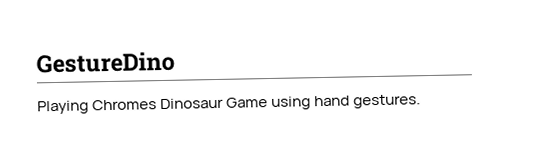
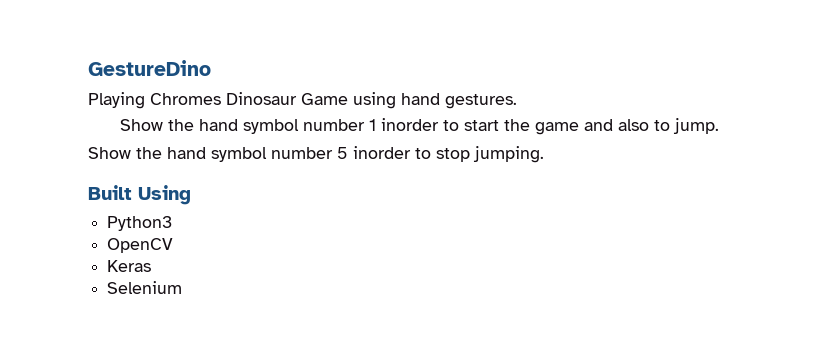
+ Show the hand symbol number 1 inorder to start the game and also to jump.
+ Show the hand symbol number 5 inorder to stop jumping.
+ Built Using
+ Python3
+ OpenCV
+ Keras
+ Selenium

